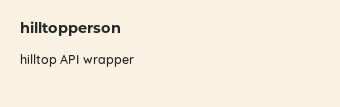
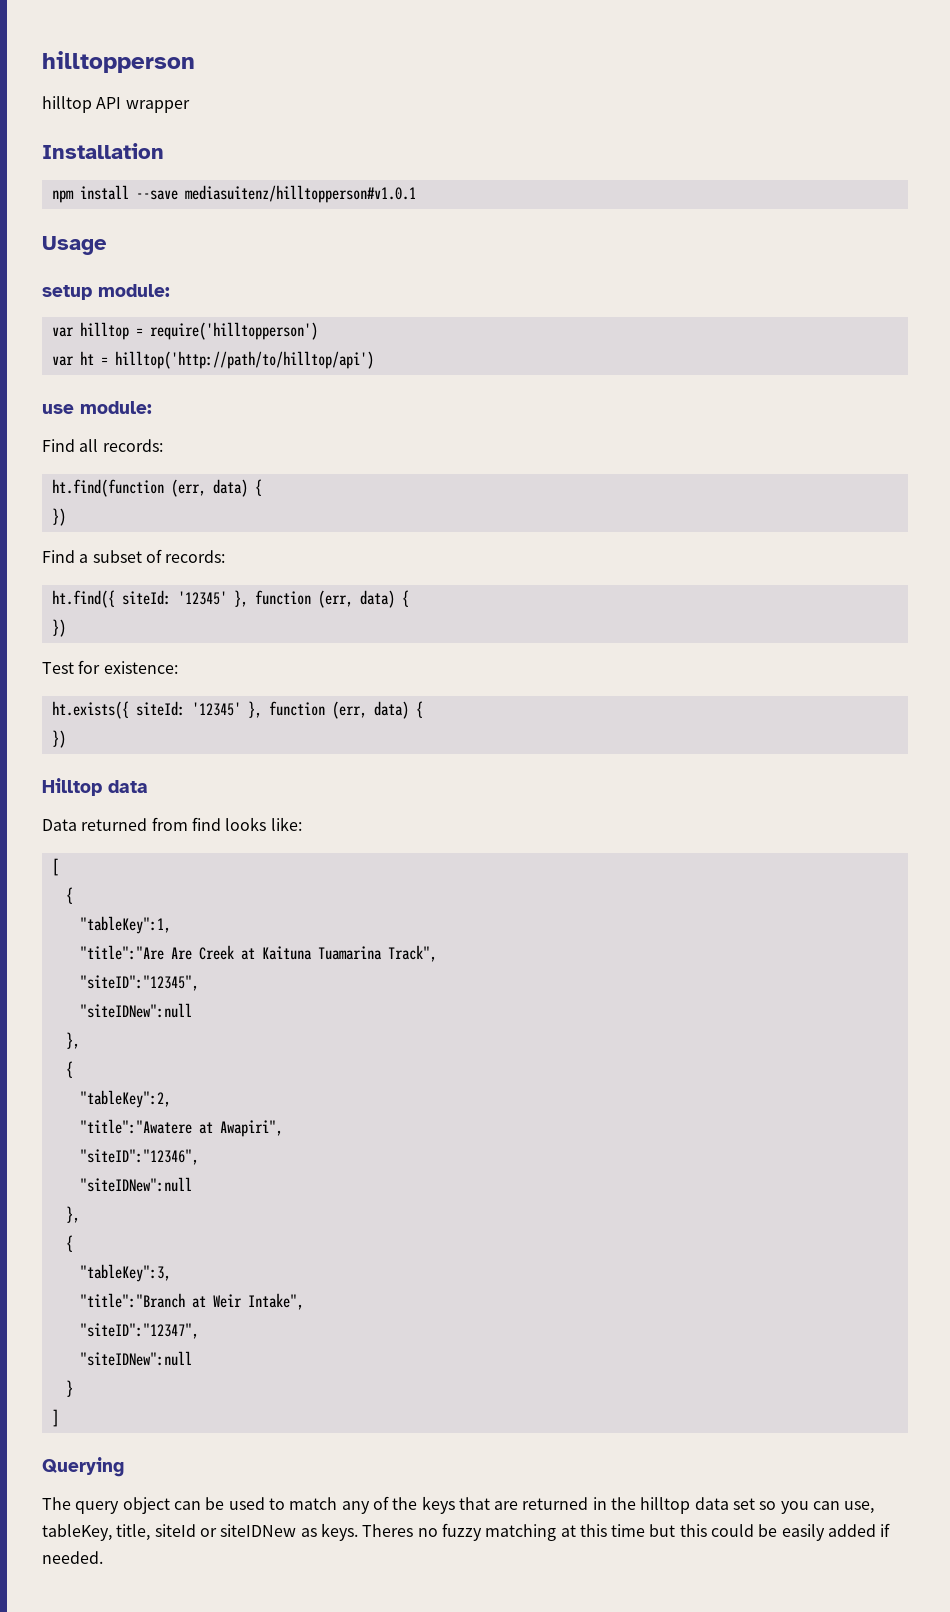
+ Installation
+ npm install --save mediasuitenz/hilltopperson#v1.0.1
+ Usage
+ setup module:
+ var hilltop = require('hilltopperson')
+ var ht = hilltop('http://path/to/hilltop/api')
+ use module:
+ Find all records:
+ ht.find(function (err, data) {
+ })
+ Find a subset of records:
+ ht.find({ siteId: '12345' }, function (err, data) {
+ })
+ Test for existence:
+ ht.exists({ siteId: '12345' }, function (err, data) {
+ })
+ Hilltop data
+ Data returned from find looks like:
+ [
+ {
+ "tableKey":1,
+ "title":"Are Are Creek at Kaituna Tuamarina Track",
+ "siteID":"12345",
+ "siteIDNew":null
+ },
+ {
+ "tableKey":2,
+ "title":"Awatere at Awapiri",
+ "siteID":"12346",
+ "siteIDNew":null
+ },
+ {
+ "tableKey":3,
+ "title":"Branch at Weir Intake",
+ "siteID":"12347",
+ "siteIDNew":null
+ }
+ ]
+ Querying
+ The query object can be used to match any of the keys that are returned in the hilltop data set so you can use, tableKey, title, siteId or siteIDNew as keys. Theres no fuzzy matching at this time but this could be easily added if needed.

